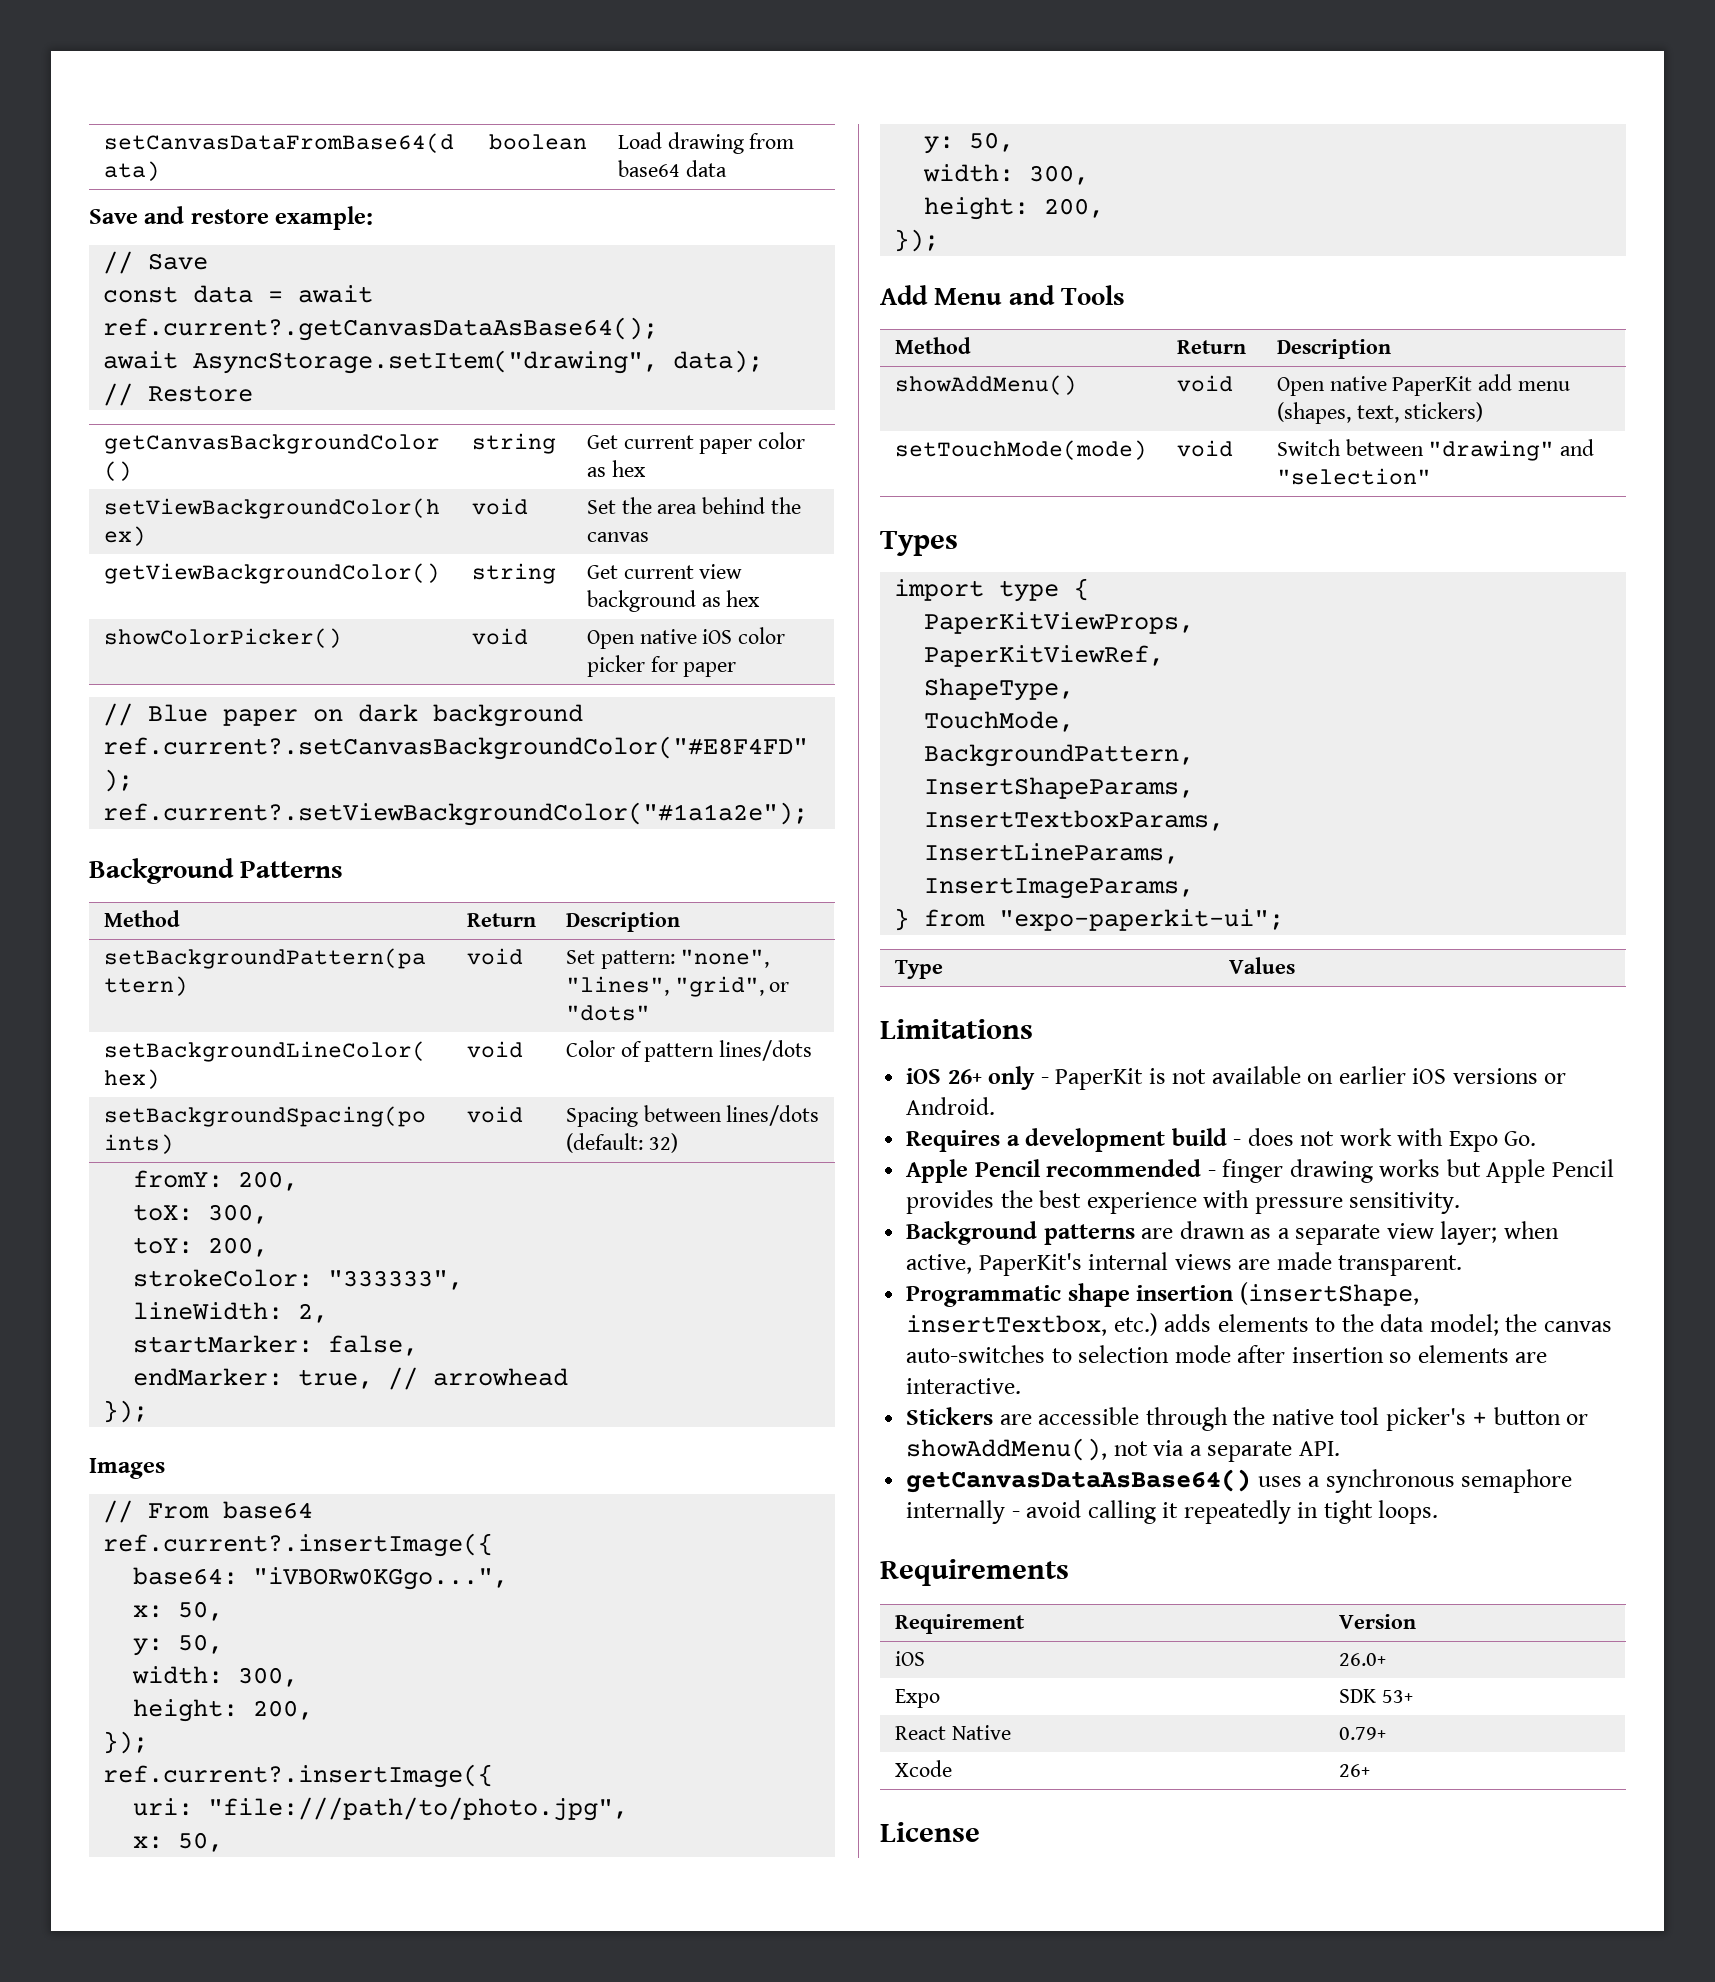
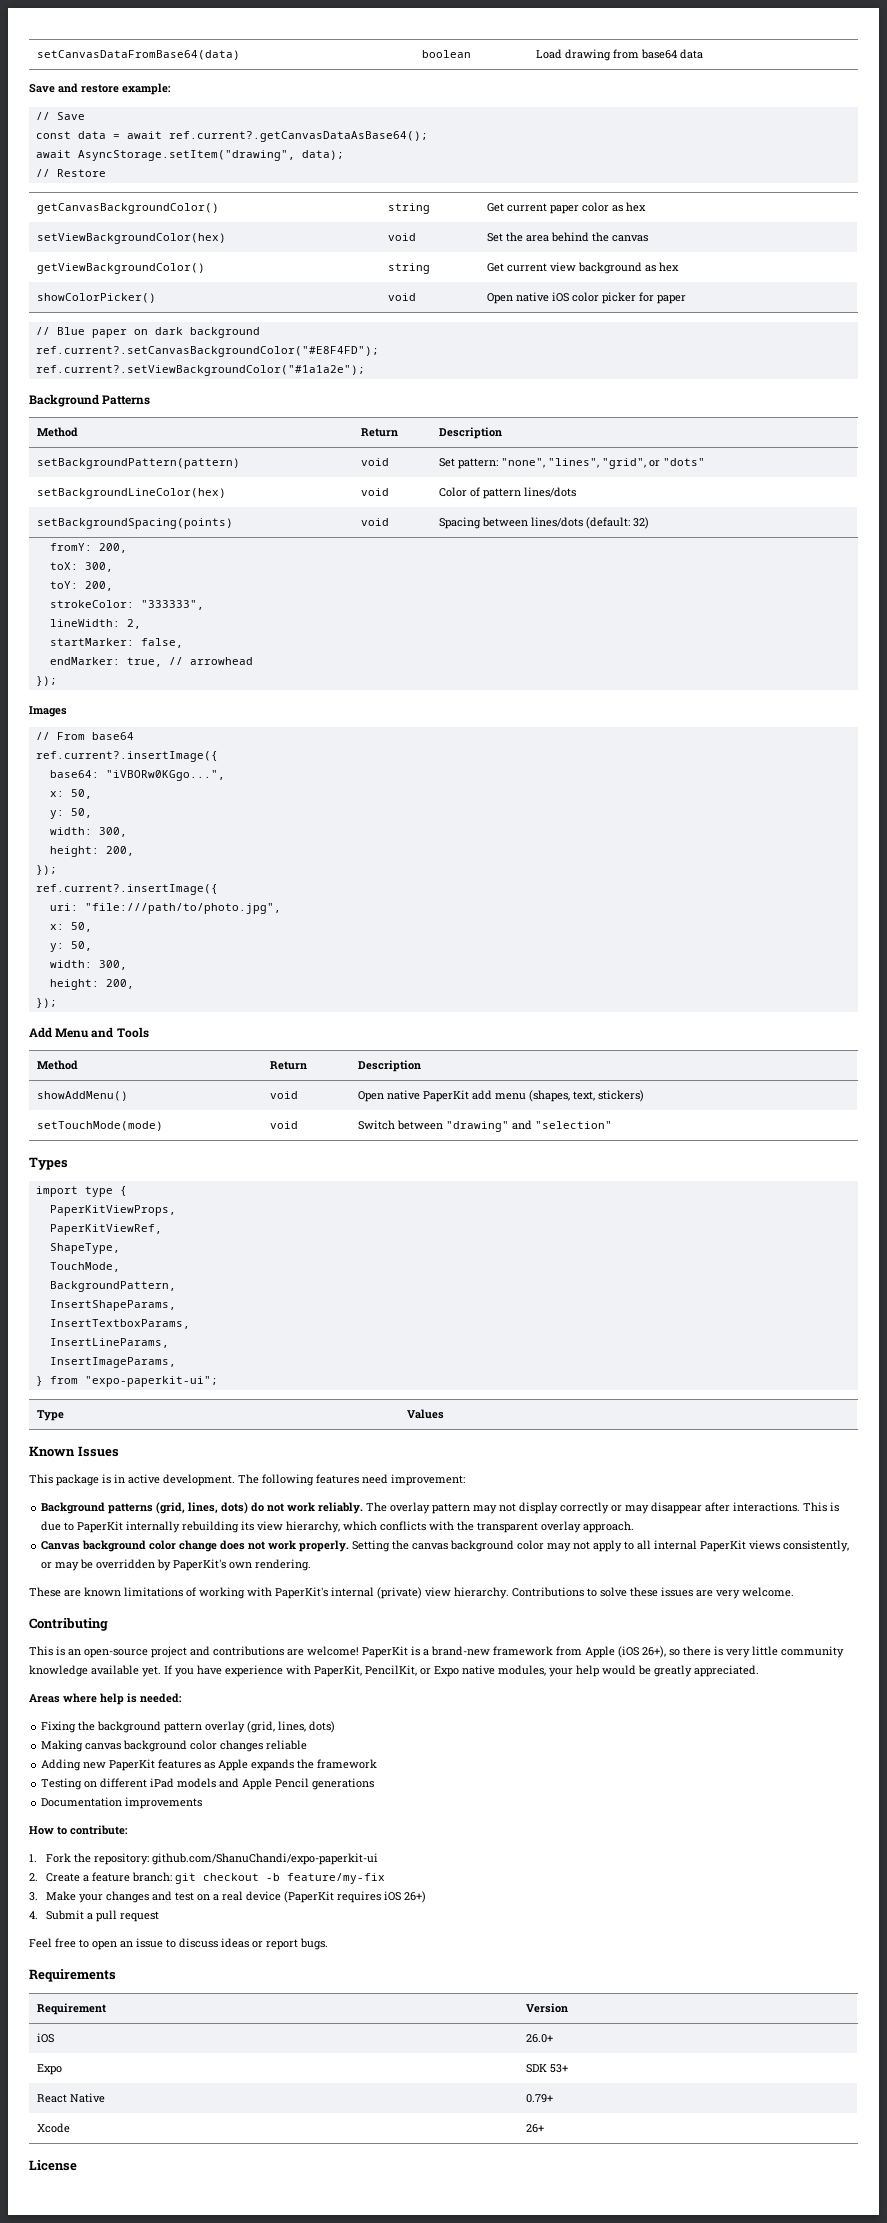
- Limitations
- iOS 26+ only - PaperKit is not available on earlier iOS versions or Android.
- Requires a development build - does not work with Expo Go.
- Apple Pencil recommended - finger drawing works but Apple Pencil provides the best experience with pressure sensitivity.
- Background patterns are drawn as a separate view layer; when active, PaperKit's internal views are made transparent.
- Programmatic shape insertion (insertShape, insertTextbox, etc.) adds elements to the data model; the canvas auto-switches to selection mode after insertion so elements are interactive.
- Stickers are accessible through the native tool picker's + button or showAddMenu(), not via a separate API.
- getCanvasDataAsBase64() uses a synchronous semaphore internally - avoid calling it repeatedly in tight loops.
+ Known Issues
+ This package is in active development. The following features need improvement:
+ Background patterns (grid, lines, dots) do not work reliably. The overlay pattern may not display correctly or may disappear after interactions. This is due to PaperKit internally rebuilding its view hierarchy, which conflicts with the transparent overlay approach.
+ Canvas background color change does not work properly. Setting the canvas background color may not apply to all internal PaperKit views consistently, or may be overridden by PaperKit's own rendering.
+ These are known limitations of working with PaperKit's internal (private) view hierarchy. Contributions to solve these issues are very welcome.
+ Contributing
+ This is an open-source project and contributions are welcome! PaperKit is a brand-new framework from Apple (iOS 26+), so there is very little community knowledge available yet. If you have experience with PaperKit, PencilKit, or Expo native modules, your help would be greatly appreciated.
+ Areas where help is needed:
+ Fixing the background pattern overlay (grid, lines, dots)
+ Making canvas background color changes reliable
+ Adding new PaperKit features as Apple expands the framework
+ Testing on different iPad models and Apple Pencil generations
+ Documentation improvements
+ How to contribute:
+ 1. Fork the repository: github.com/ShanuChandi/expo-paperkit-ui
+ 2. Create a feature branch: git checkout -b feature/my-fix
+ 3. Make your changes and test on a real device (PaperKit requires iOS 26+)
+ 4. Submit a pull request
+ Feel free to open an issue to discuss ideas or report bugs.

